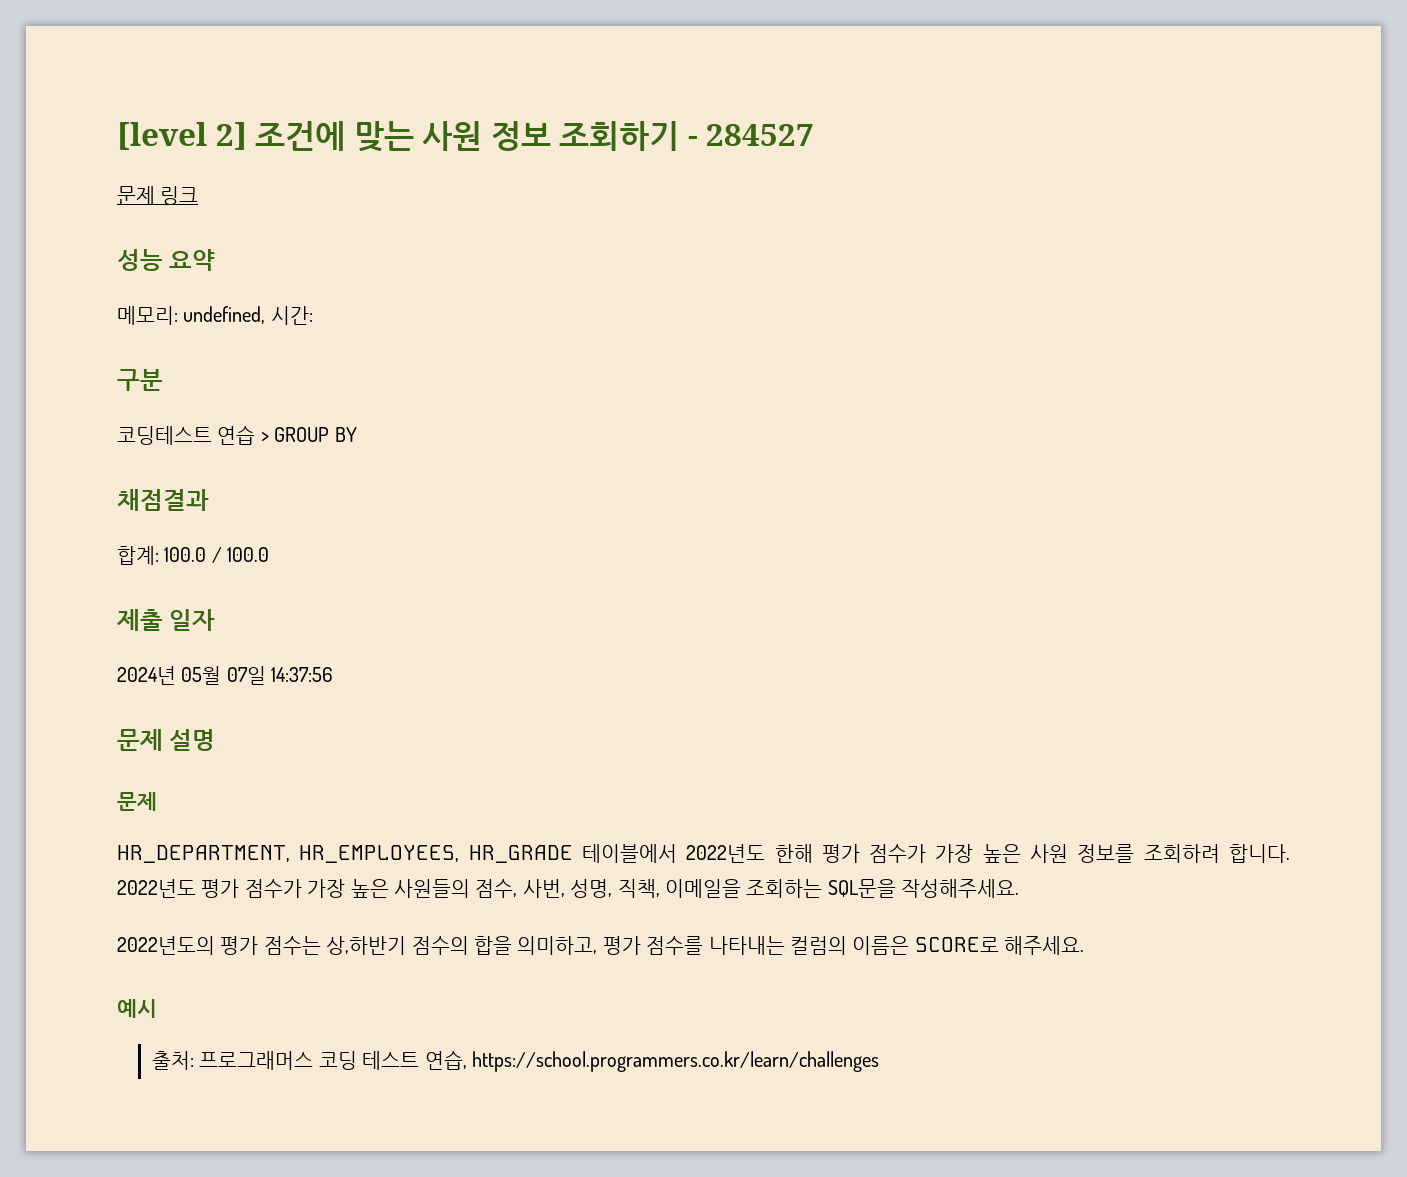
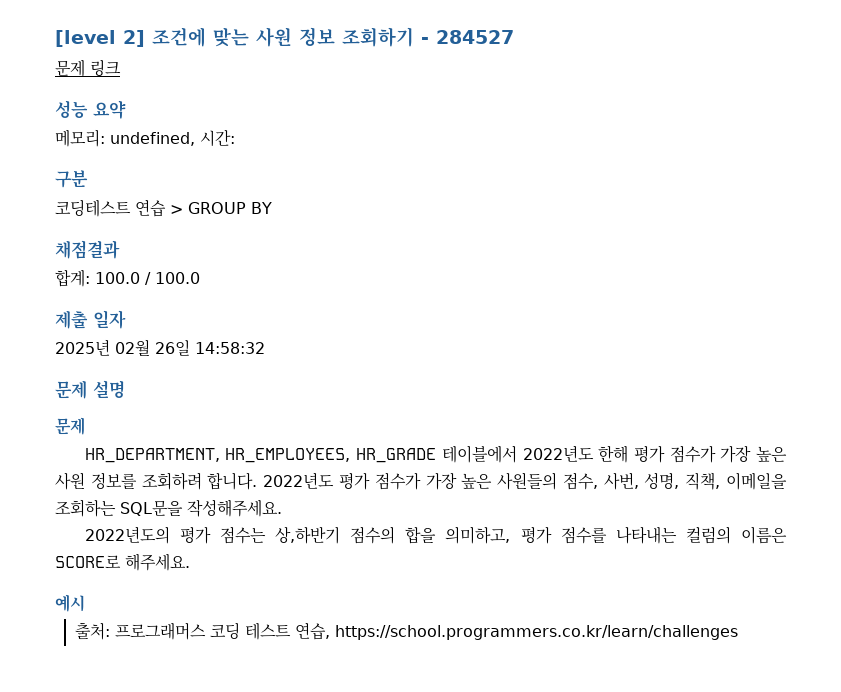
- 2024년 05월 07일 14:37:56
+ 2025년 02월 26일 14:58:32

